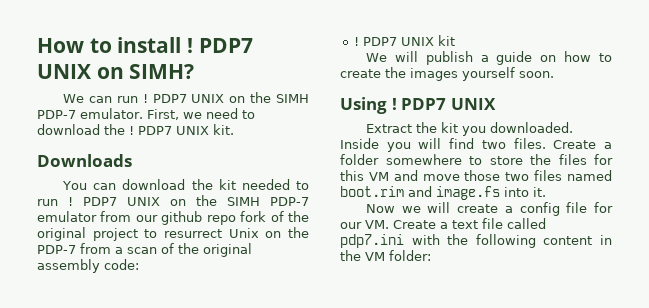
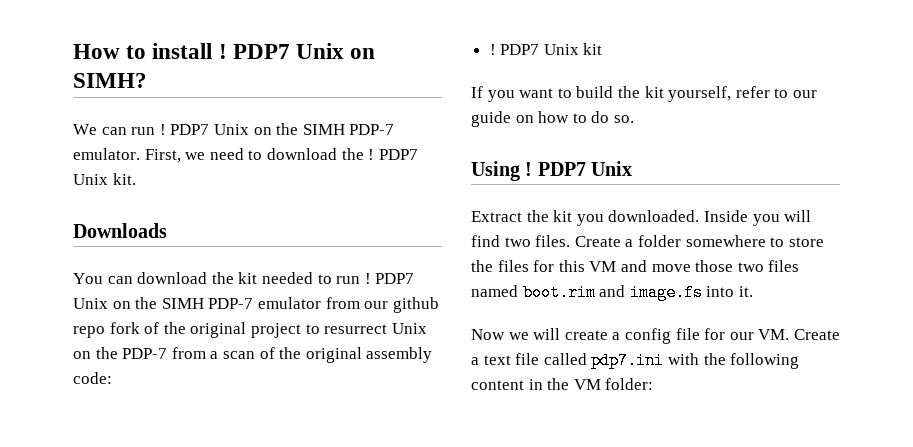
- PDP7 UNIX on SIMH?
+ PDP7 Unix on SIMH?
- PDP7 UNIX on the SIMH PDP-7 emulator.
+ PDP7 Unix on the SIMH PDP-7 emulator.
- PDP7 UNIX kit.
+ PDP7 Unix kit.
- PDP7 UNIX on the SIMH PDP-7 emulator from our github repo fork of the original project to resurrect Unix on the PDP-7 from a scan of the original assembly code:
+ PDP7 Unix on the SIMH PDP-7 emulator from our github repo fork of the original project to resurrect Unix on the PDP-7 from a scan of the original assembly code:
- PDP7 UNIX kit
+ PDP7 Unix kit
- We will publish a guide on how to create the images yourself soon.
+ If you want to build the kit yourself, refer to our guide on how to do so.
- Using ! PDP7 UNIX
+ Using ! PDP7 Unix

